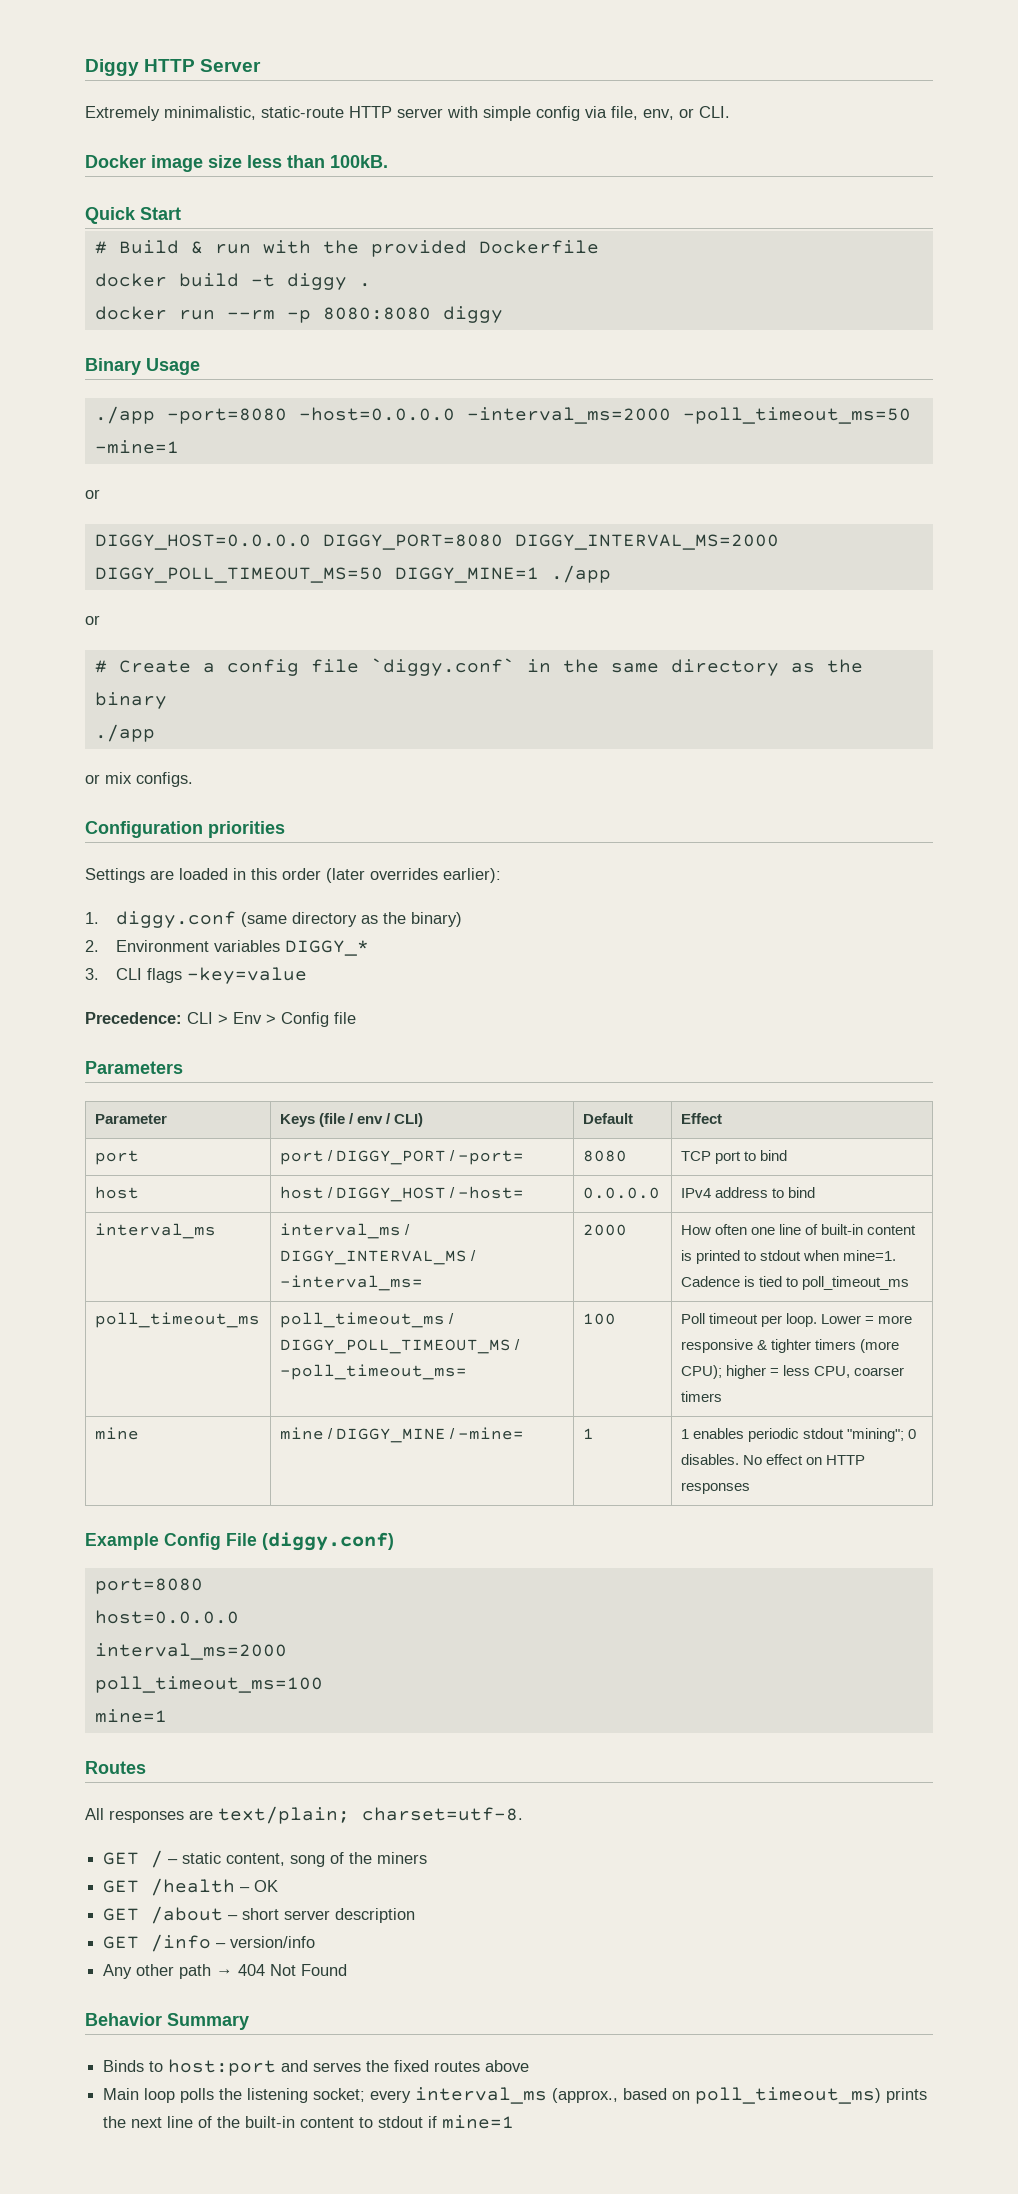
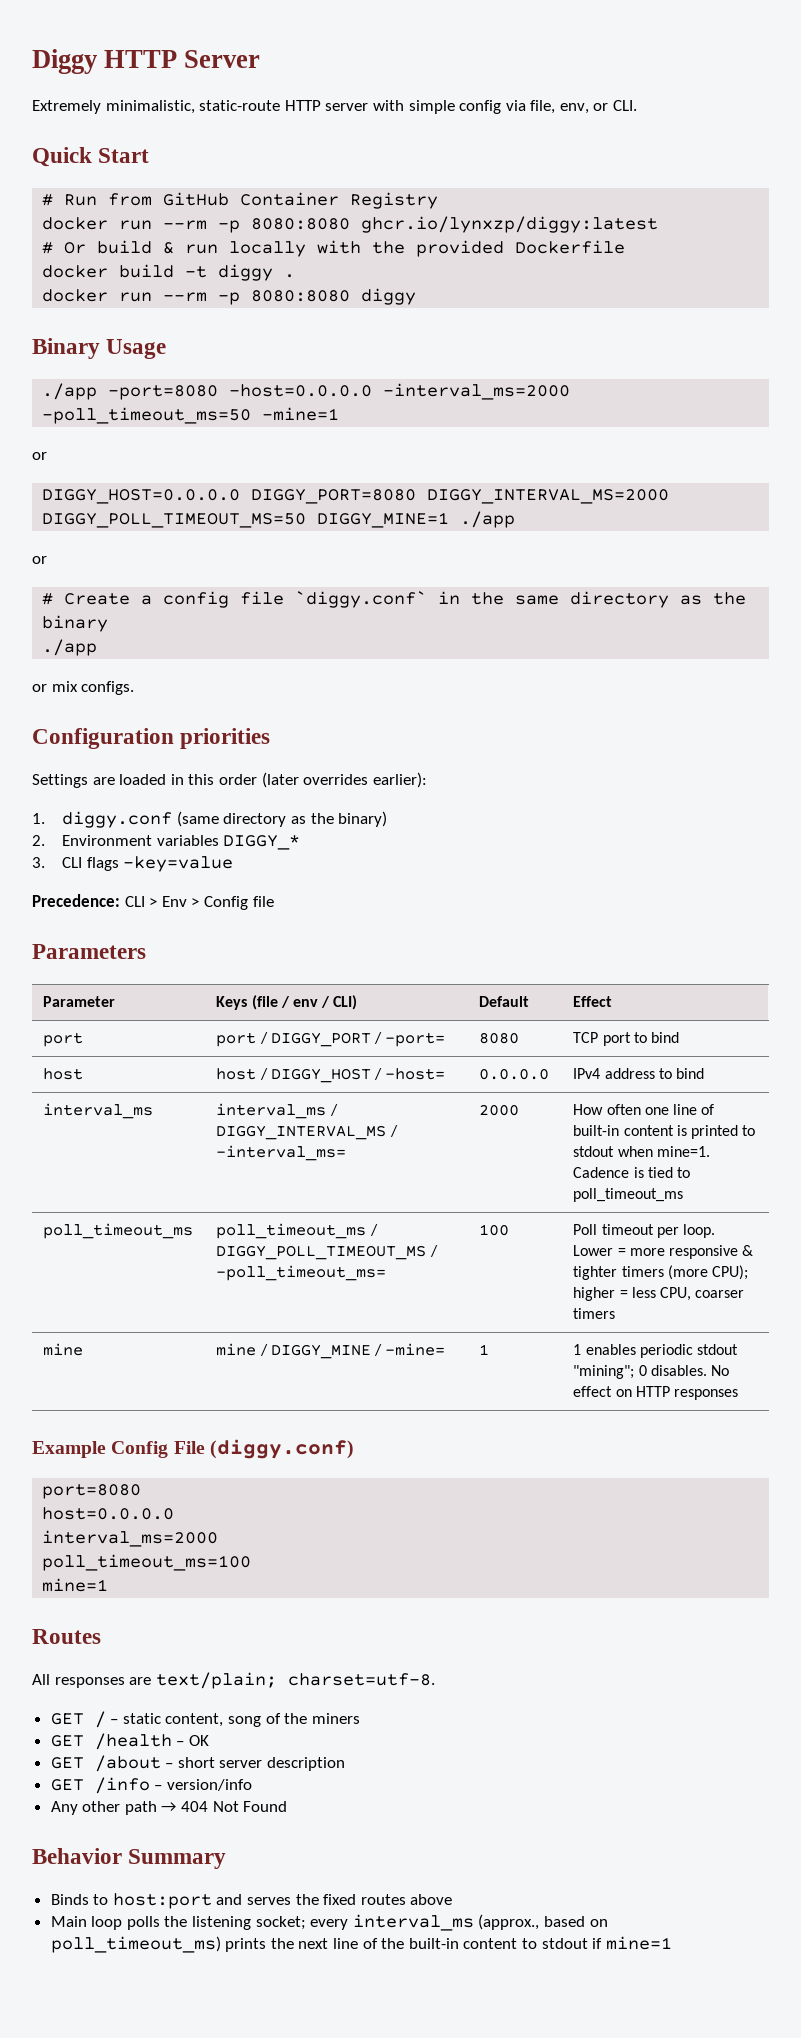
- Docker image size less than 100kB.
  Quick Start
- # Build & run with the provided Dockerfile
+ # Run from GitHub Container Registry
+ docker run --rm -p 8080:8080 ghcr.io/lynxzp/diggy:latest
+ # Or build & run locally with the provided Dockerfile

